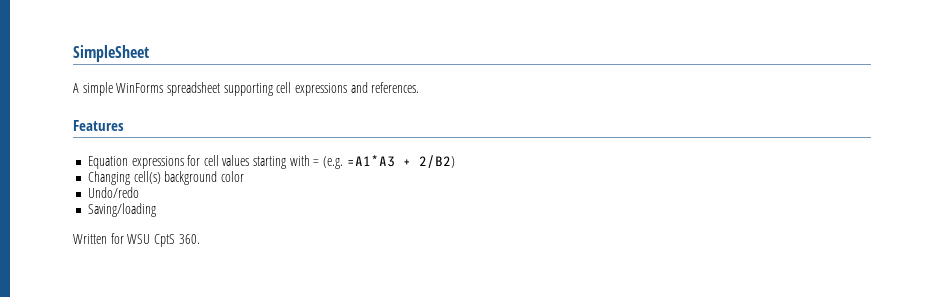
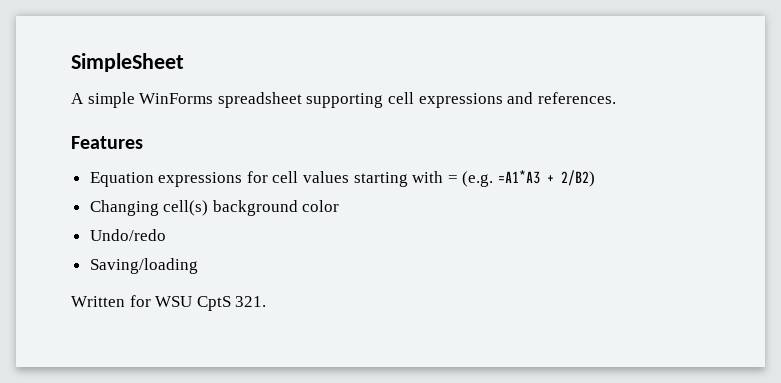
- Written for WSU CptS 360.
+ Written for WSU CptS 321.

